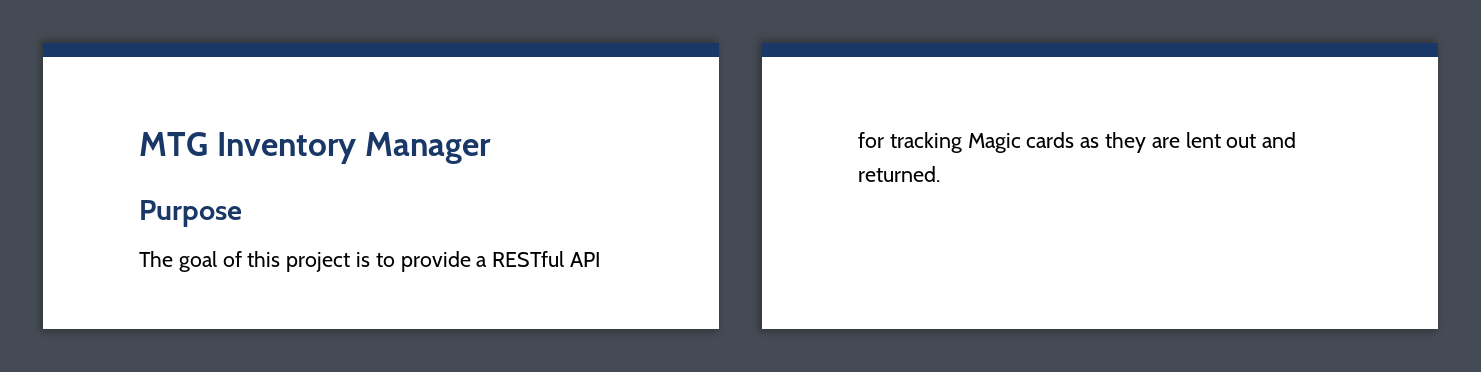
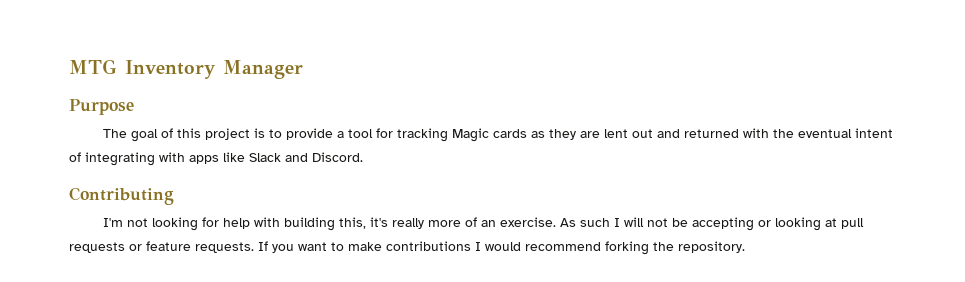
- The goal of this project is to provide a RESTful API for tracking Magic cards as they are lent out and returned.
+ The goal of this project is to provide a tool for tracking Magic cards as they are lent out and returned with the eventual intent of integrating with apps like Slack and Discord.
+ Contributing
+ I'm not looking for help with building this, it's really more of an exercise. As such I will not be accepting or looking at pull requests or feature requests. If you want to make contributions I would recommend forking the repository.

